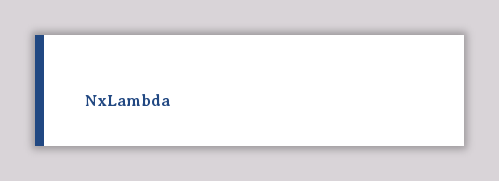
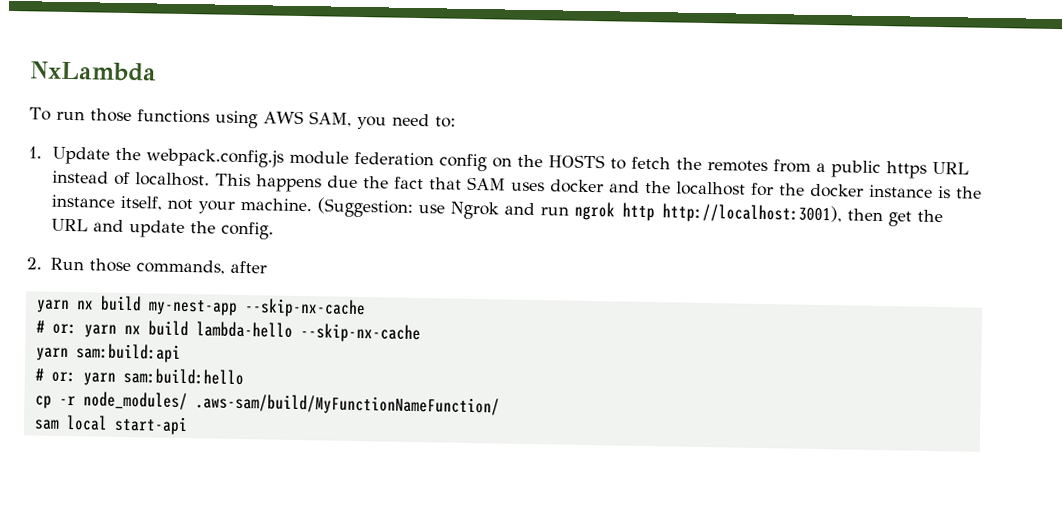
+ To run those functions using AWS SAM, you need to:
+ 1. Update the webpack.config.js module federation config on the HOSTS to fetch the remotes from a public https URL instead of localhost. This happens due the fact that SAM uses docker and the localhost for the docker instance is the instance itself, not your machine. (Suggestion: use Ngrok and run ngrok http http://localhost:3001), then get the URL and update the config.
+ 2. Run those commands, after
+ yarn nx build my-nest-app --skip-nx-cache
+ # or: yarn nx build lambda-hello --skip-nx-cache
+ yarn sam:build:api
+ # or: yarn sam:build:hello
+ cp -r node_modules/ .aws-sam/build/MyFunctionNameFunction/
+ sam local start-api

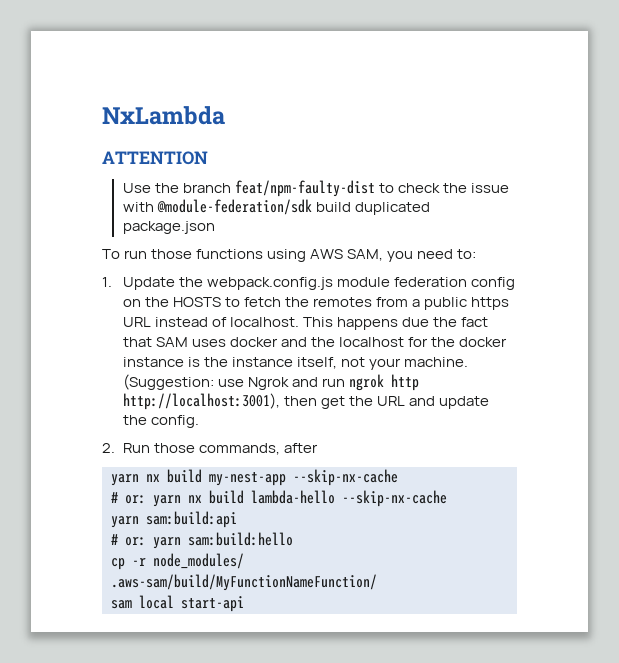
+ ATTENTION
+ Use the branch feat/npm-faulty-dist to check the issue with @module-federation/sdk build duplicated package.json

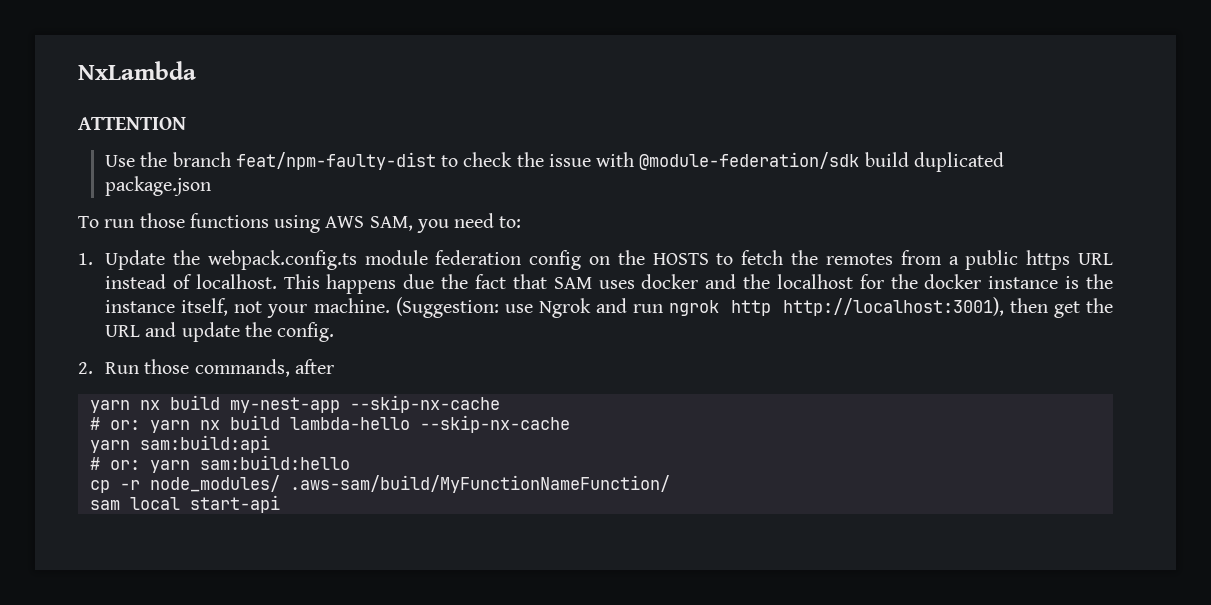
- 1. Update the webpack.config.js module federation config on the HOSTS to fetch the remotes from a public https URL instead of localhost.
+ 1. Update the webpack.config.ts module federation config on the HOSTS to fetch the remotes from a public https URL instead of localhost.

